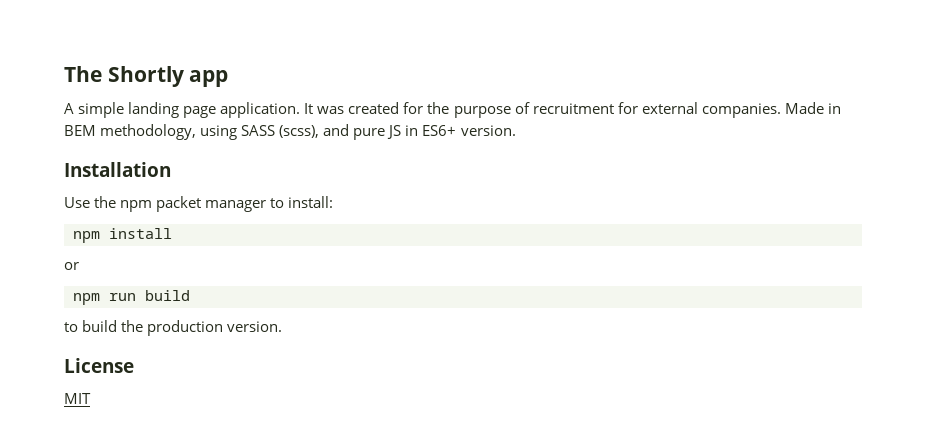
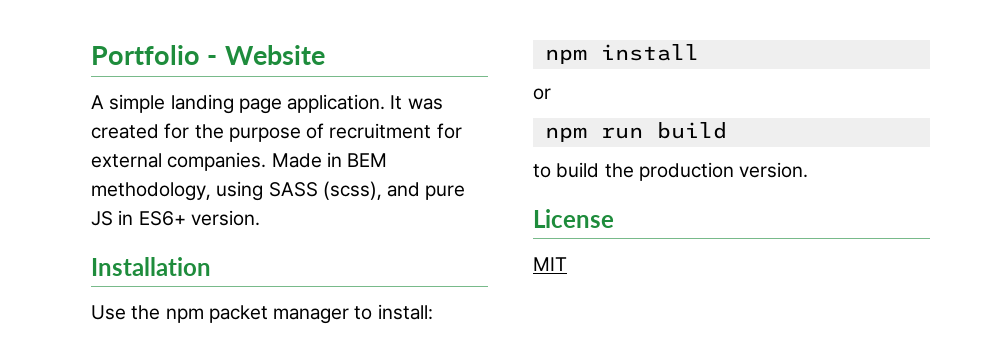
- The Shortly app
+ Portfolio - Website

